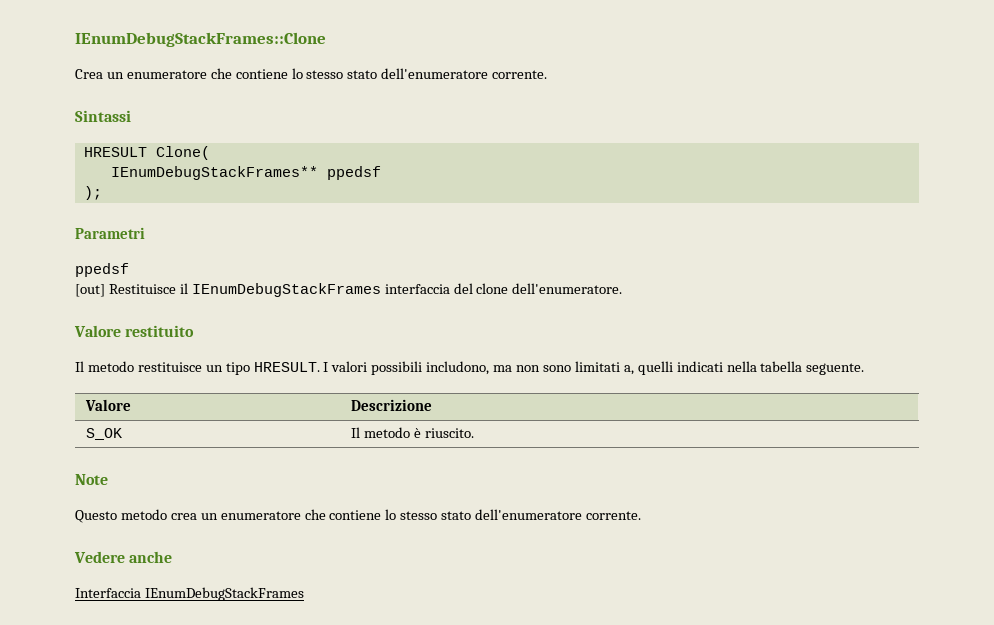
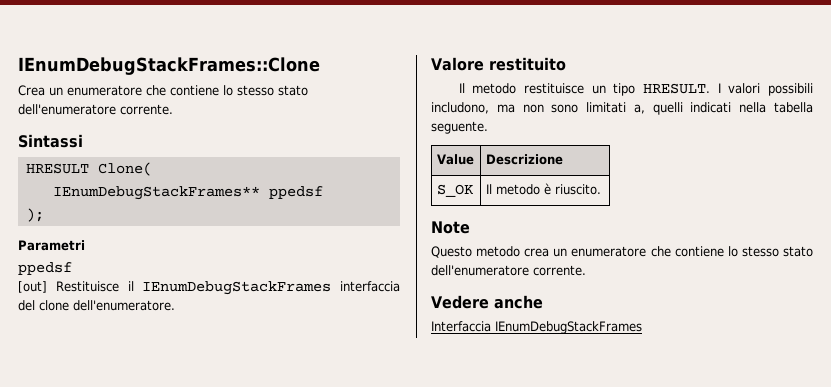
- Valore | Descrizione
+ Value | Descrizione

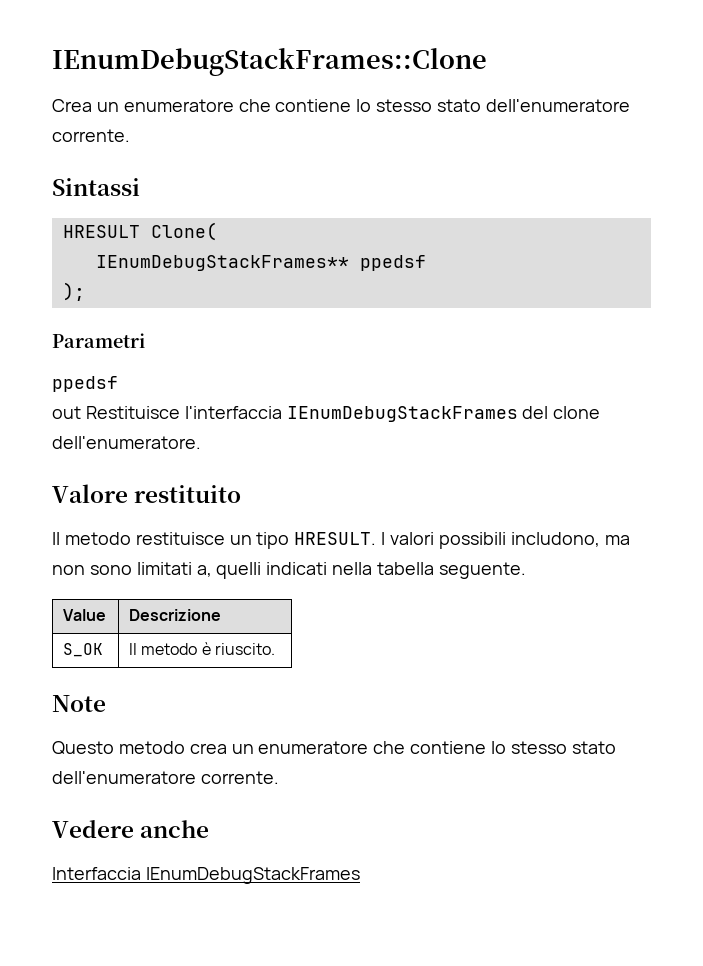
- [out] Restituisce il IEnumDebugStackFrames interfaccia del clone dell'enumeratore.
+ out Restituisce l'interfaccia IEnumDebugStackFrames del clone dell'enumeratore.

